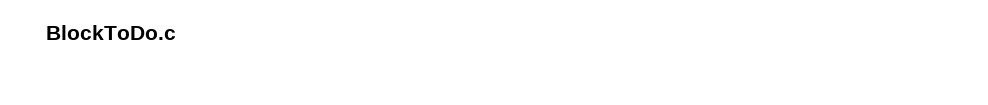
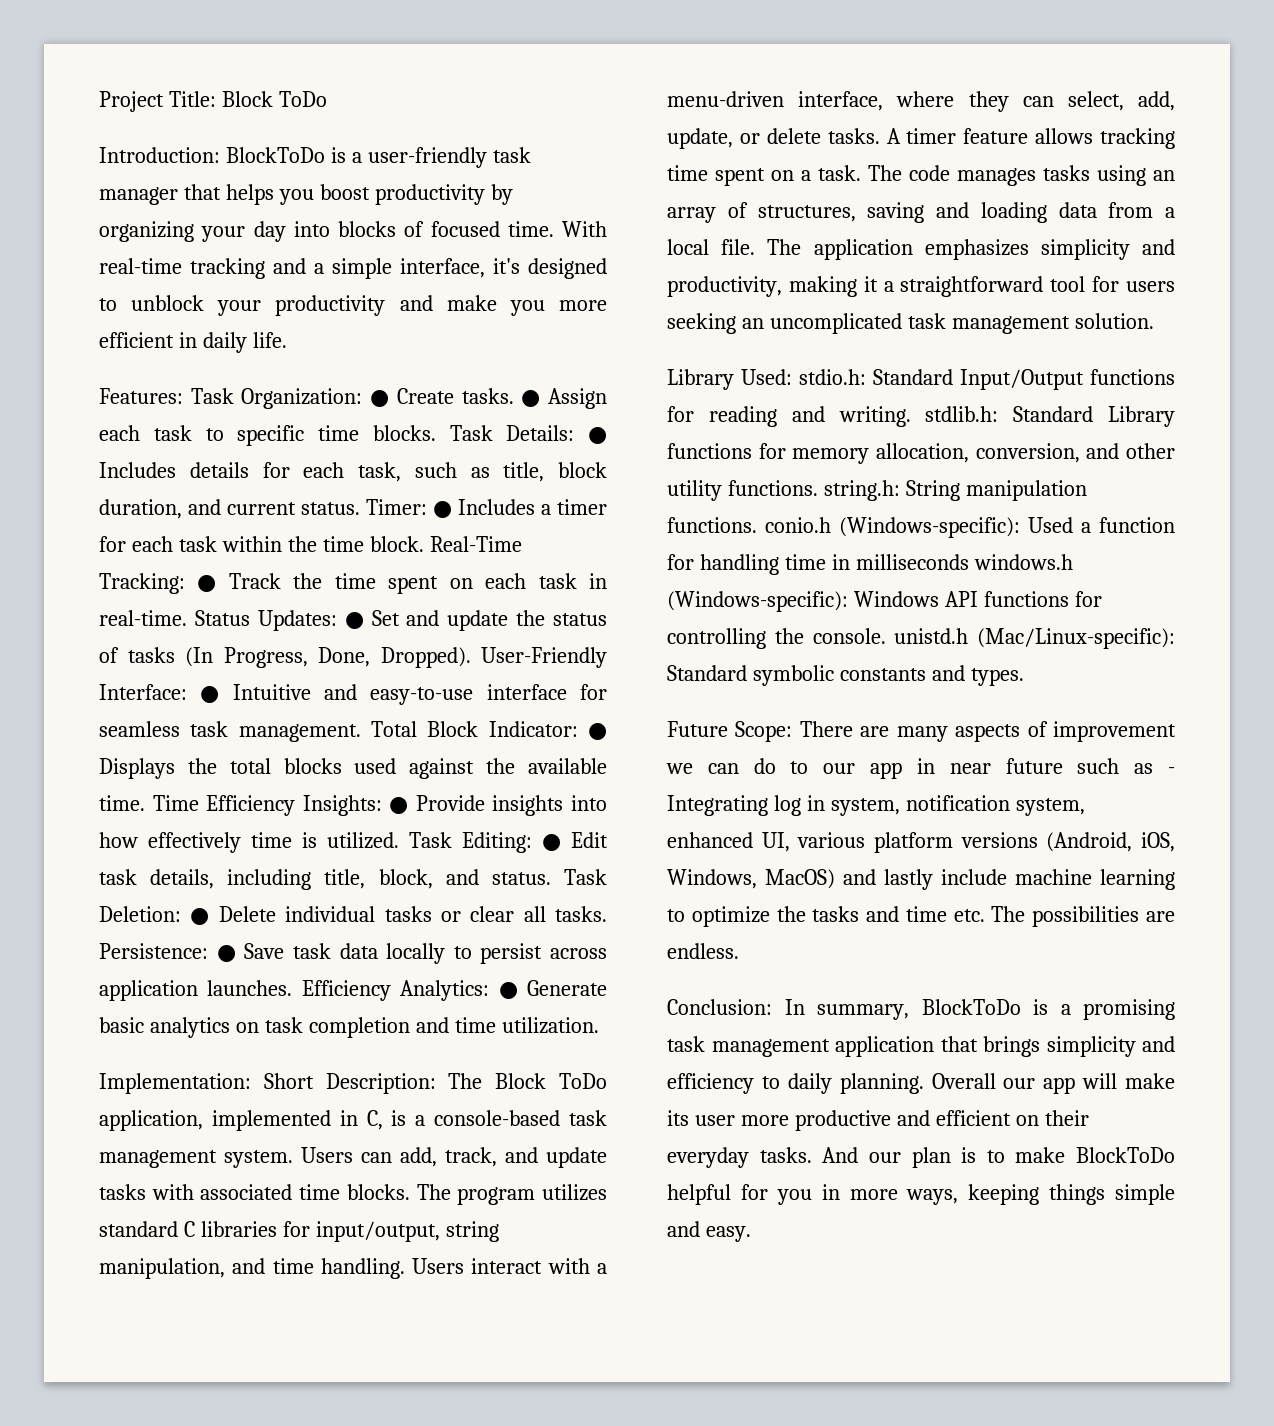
- BlockToDo.c
+ Project Title: Block ToDo
+ Introduction: BlockToDo is a user-friendly task manager that helps you boost productivity by organizing your day into blocks of focused time. With real-time tracking and a simple interface, it's designed to unblock your productivity and make you more efficient in daily life.
+ Features: Task Organization: ● Create tasks. ● Assign each task to specific time blocks. Task Details: ● Includes details for each task, such as title, block duration, and current status. Timer: ● Includes a timer for each task within the time block. Real-Time Tracking: ● Track the time spent on each task in real-time. Status Updates: ● Set and update the status of tasks (In Progress, Done, Dropped). User-Friendly Interface: ● Intuitive and easy-to-use interface for seamless task management. Total Block Indicator: ● Displays the total blocks used against the available time. Time Efficiency Insights: ● Provide insights into how effectively time is utilized. Task Editing: ● Edit task details, including title, block, and status. Task Deletion: ● Delete individual tasks or clear all tasks. Persistence: ● Save task data locally to persist across application launches. Efficiency Analytics: ● Generate basic analytics on task completion and time utilization.
+ Implementation: Short Description: The Block ToDo application, implemented in C, is a console-based task management system. Users can add, track, and update tasks with associated time blocks. The program utilizes standard C libraries for input/output, string manipulation, and time handling. Users interact with a menu-driven interface, where they can select, add, update, or delete tasks. A timer feature allows tracking time spent on a task. The code manages tasks using an array of structures, saving and loading data from a local file. The application emphasizes simplicity and productivity, making it a straightforward tool for users seeking an uncomplicated task management solution.
+ Library Used: stdio.h: Standard Input/Output functions for reading and writing. stdlib.h: Standard Library functions for memory allocation, conversion, and other utility functions. string.h: String manipulation functions. conio.h (Windows-specific): Used a function for handling time in milliseconds windows.h (Windows-specific): Windows API functions for controlling the console. unistd.h (Mac/Linux-specific): Standard symbolic constants and types.
+ Future Scope: There are many aspects of improvement we can do to our app in near future such as - Integrating log in system, notification system, enhanced UI, various platform versions (Android, iOS, Windows, MacOS) and lastly include machine learning to optimize the tasks and time etc. The possibilities are endless.
+ Conclusion: In summary, BlockToDo is a promising task management application that brings simplicity and efficiency to daily planning. Overall our app will make its user more productive and efficient on their everyday tasks. And our plan is to make BlockToDo helpful for you in more ways, keeping things simple and easy.

